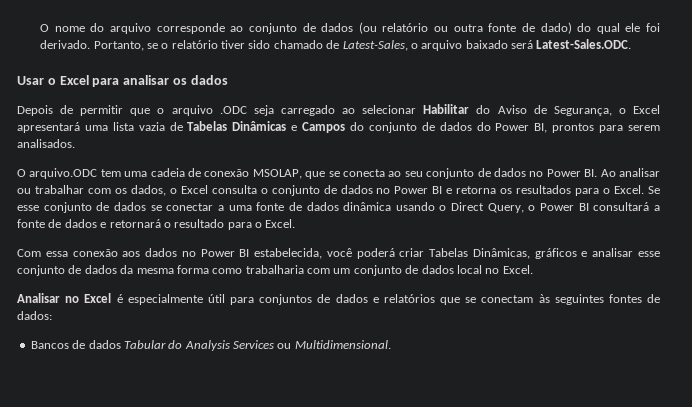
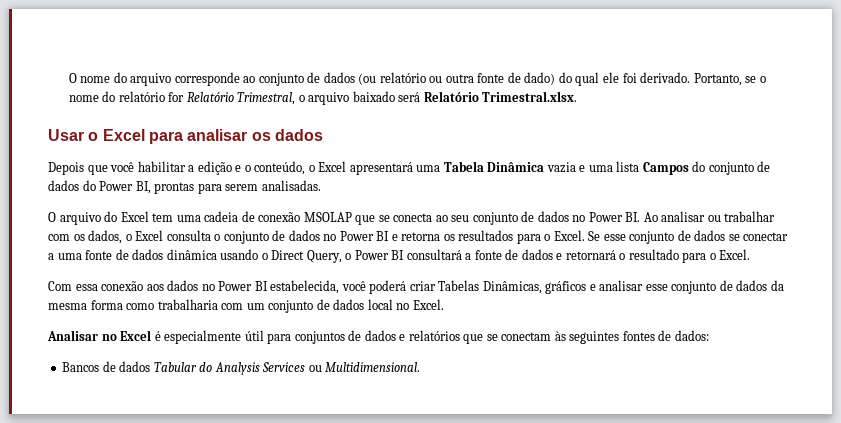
- Portanto, se o relatório tiver sido chamado de Latest-Sales, o arquivo baixado será Latest-Sales.ODC.
+ Portanto, se o nome do relatório for Relatório Trimestral, o arquivo baixado será Relatório Trimestral.xlsx.
- Depois de permitir que o arquivo .ODC seja carregado ao selecionar Habilitar do Aviso de Segurança, o Excel apresentará uma lista vazia de Tabelas Dinâmicas e Campos do conjunto de dados do Power BI, prontos para serem analisados.
- O arquivo.ODC tem uma cadeia de conexão MSOLAP, que se conecta ao seu conjunto de dados no Power BI. Ao analisar ou trabalhar com os dados, o Excel consulta o conjunto de dados no Power BI e retorna os resultados para o Excel.
+ Depois que você habilitar a edição e o conteúdo, o Excel apresentará uma Tabela Dinâmica vazia e uma lista Campos do conjunto de dados do Power BI, prontas para serem analisadas.
+ O arquivo do Excel tem uma cadeia de conexão MSOLAP que se conecta ao seu conjunto de dados no Power BI. Ao analisar ou trabalhar com os dados, o Excel consulta o conjunto de dados no Power BI e retorna os resultados para o Excel.

